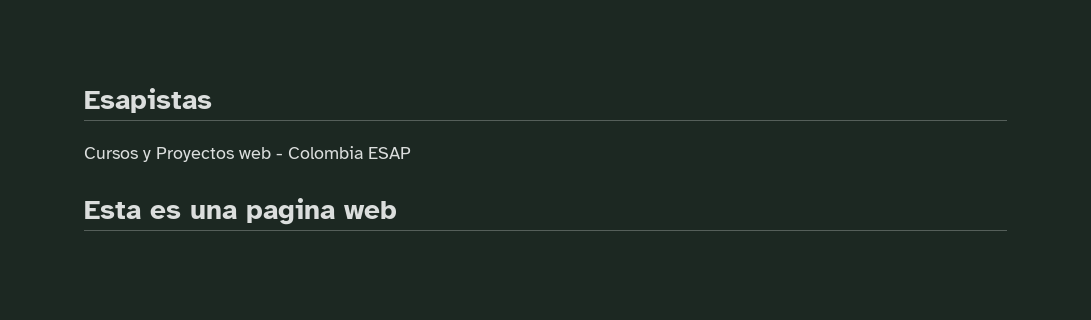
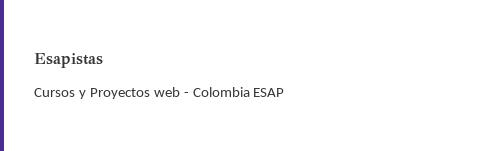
- Esta es una pagina web

